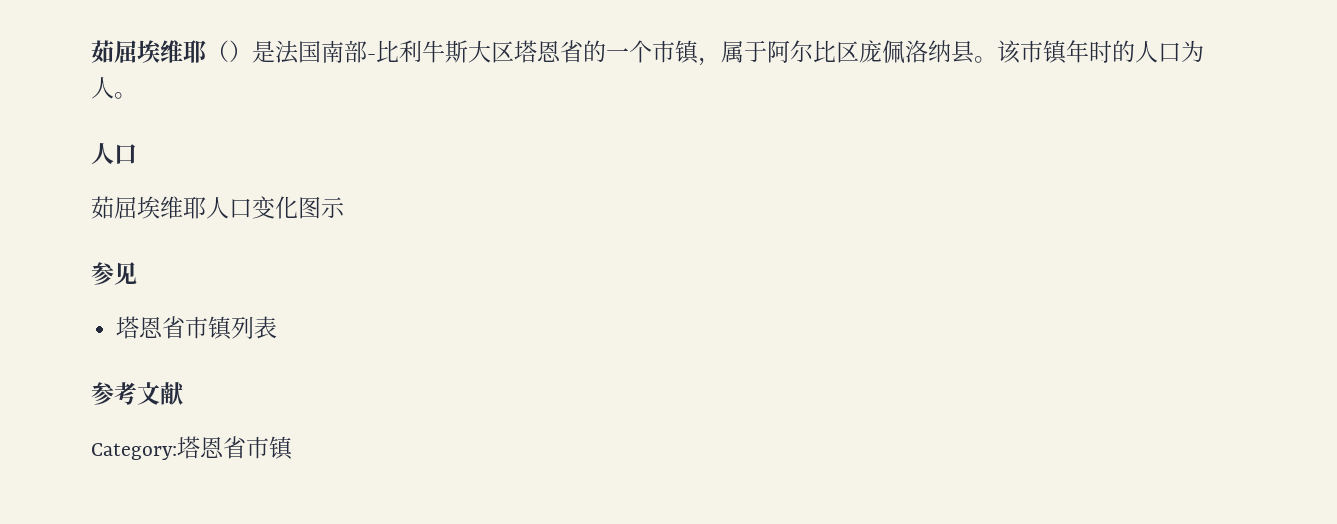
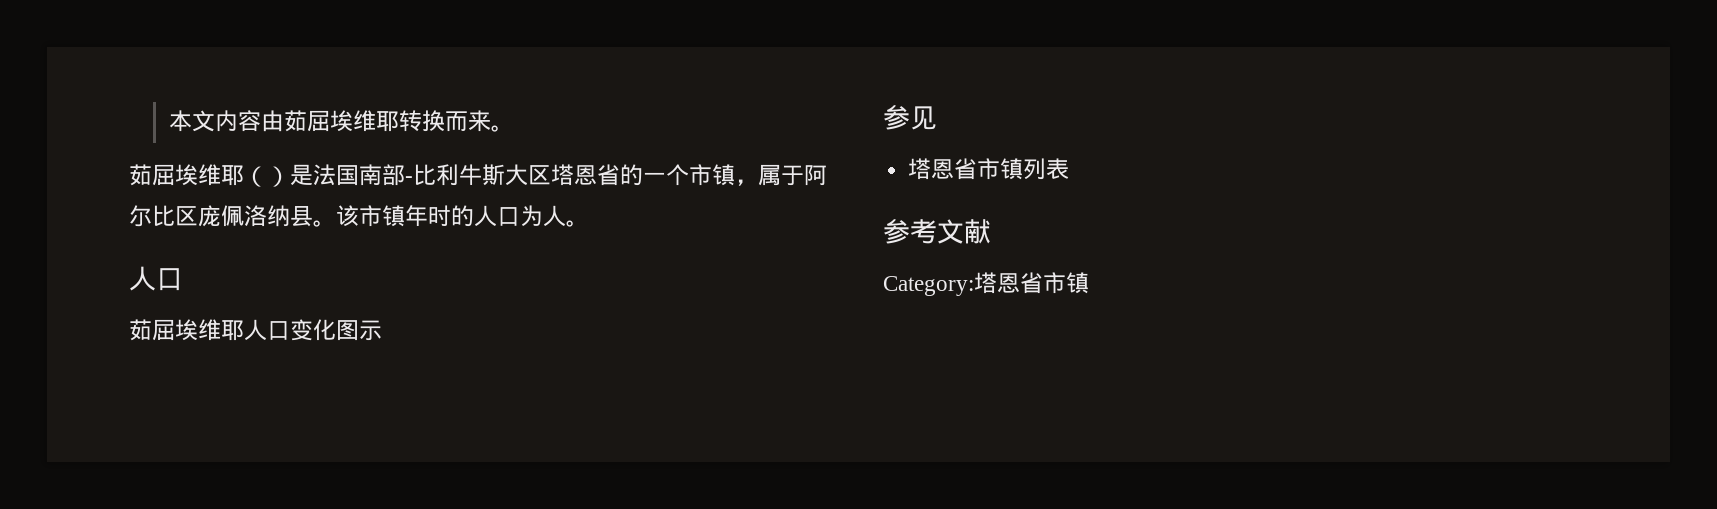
+ 本文内容由茹屈埃维耶转换而来。

